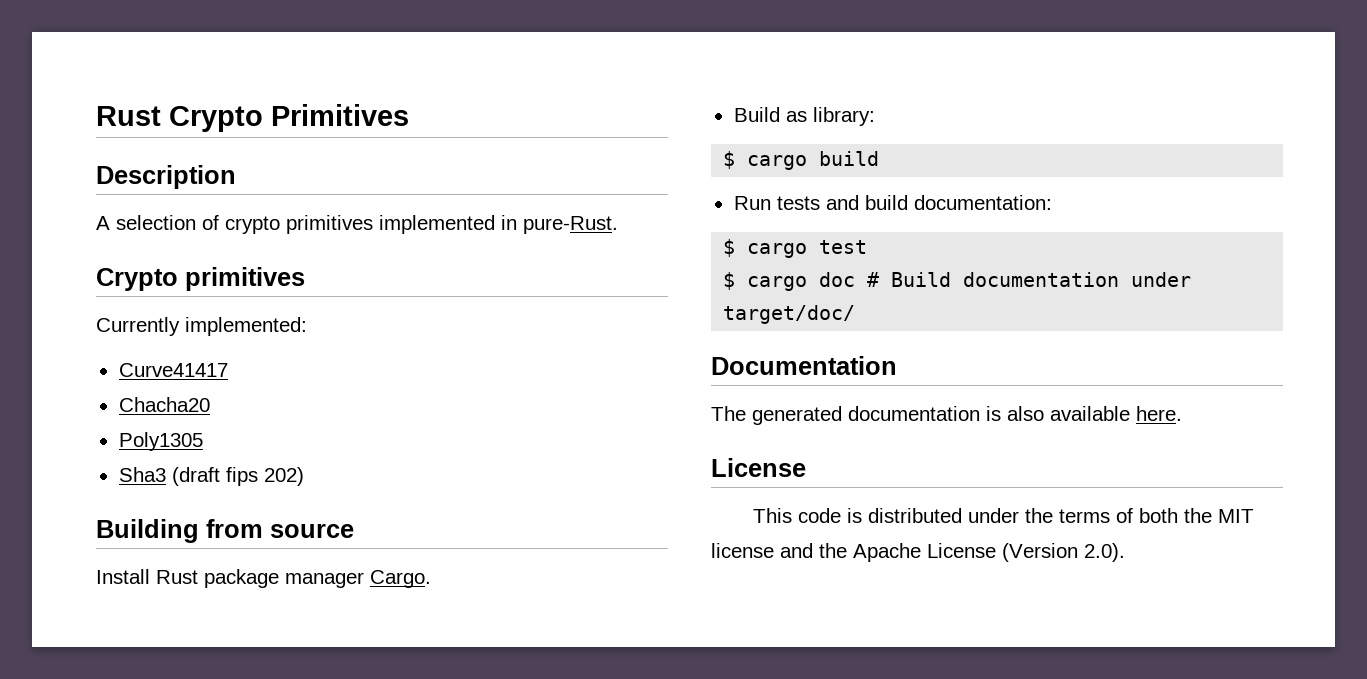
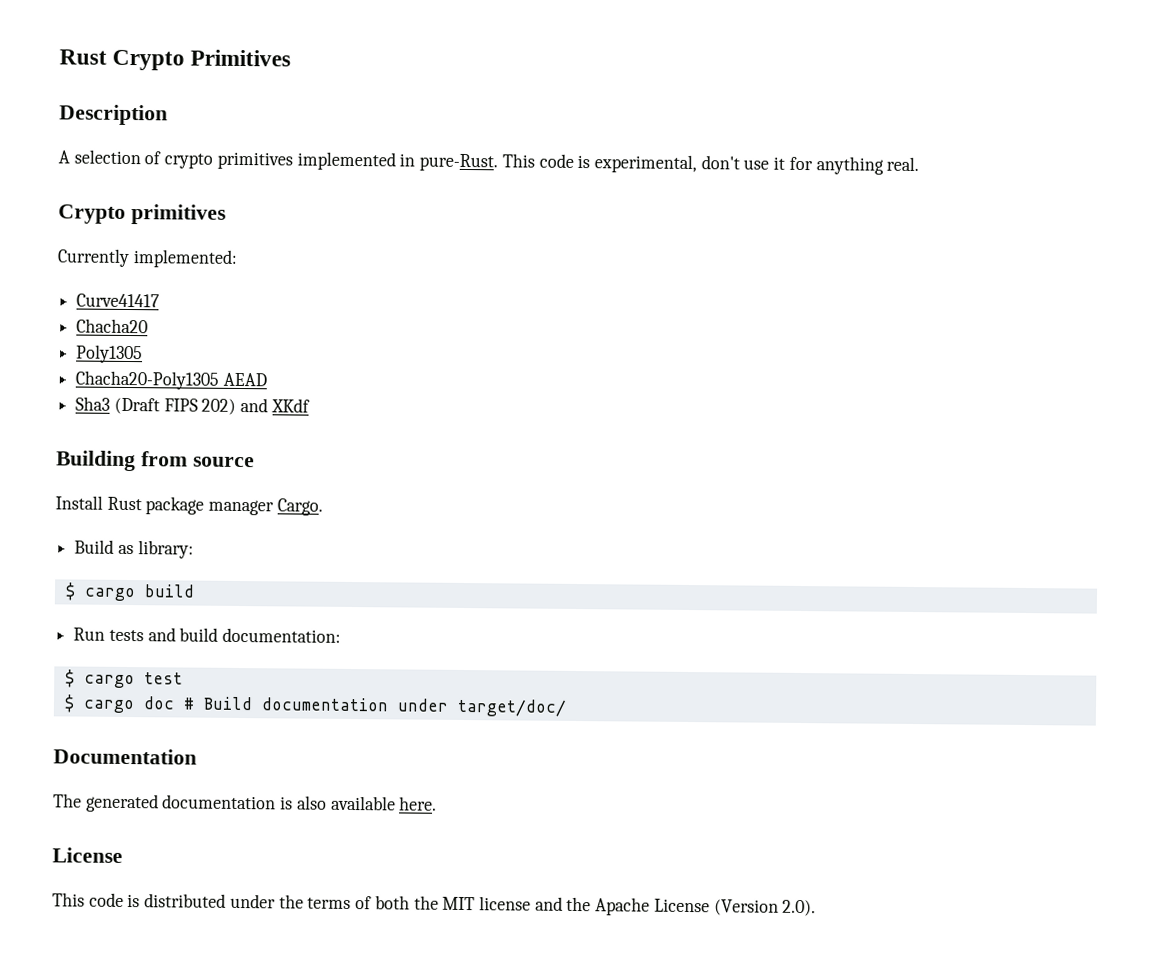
+ This code is experimental, don't use it for anything real.
+ Chacha20-Poly1305 AEAD
- Sha3 (draft fips 202)
+ Sha3 (Draft FIPS 202) and XKdf

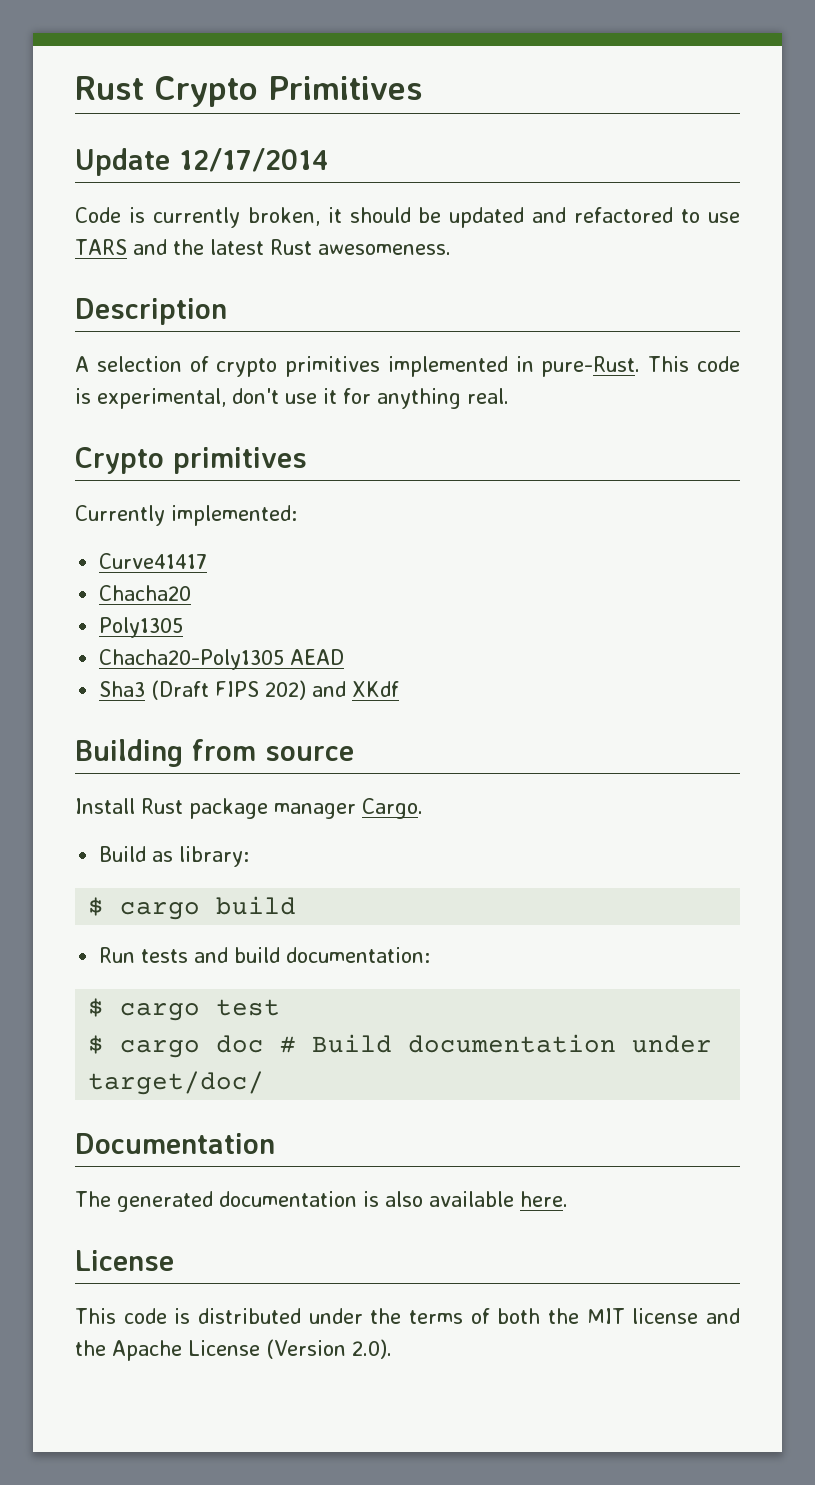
+ Update 12/17/2014
+ Code is currently broken, it should be updated and refactored to use TARS and the latest Rust awesomeness.

